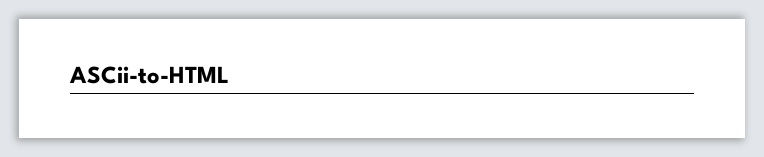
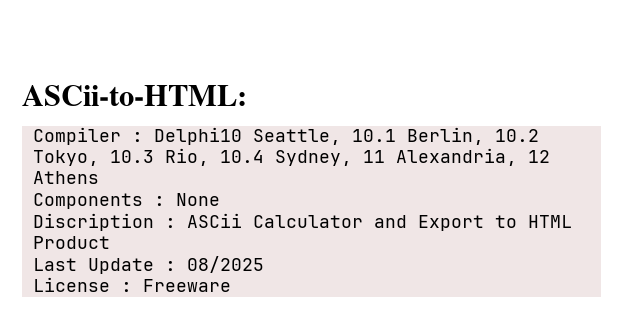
- ASCii-to-HTML
+ ASCii-to-HTML:
+ Compiler : Delphi10 Seattle, 10.1 Berlin, 10.2 Tokyo, 10.3 Rio, 10.4 Sydney, 11 Alexandria, 12 Athens
+ Components : None
+ Discription : ASCii Calculator and Export to HTML Product
+ Last Update : 08/2025
+ License : Freeware

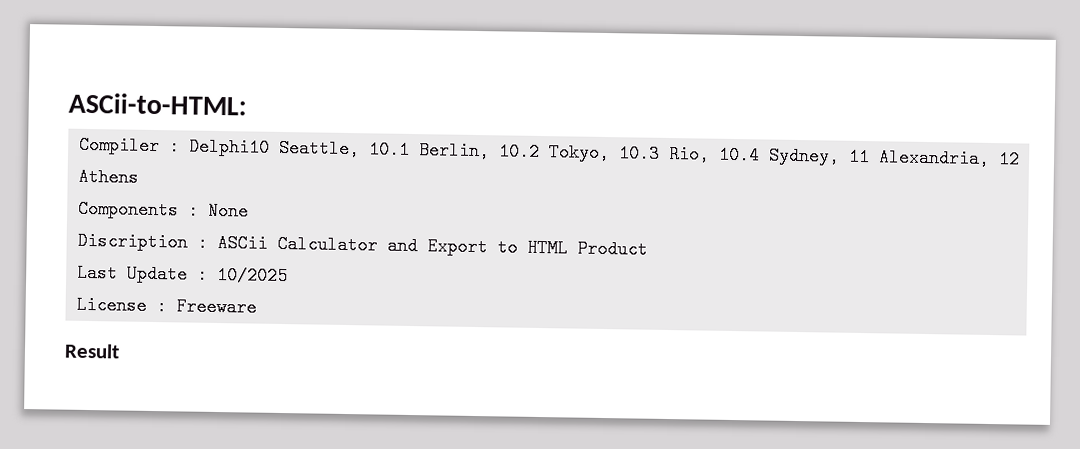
- Last Update : 08/2025
+ Last Update : 10/2025
+ Result

